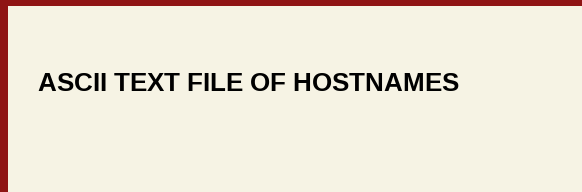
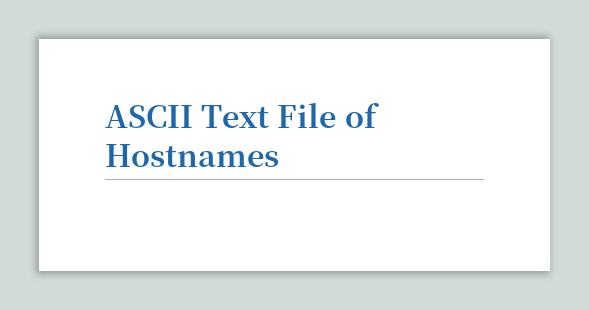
- ASCII TEXT FILE OF HOSTNAMES
+ ASCII Text File of Hostnames

